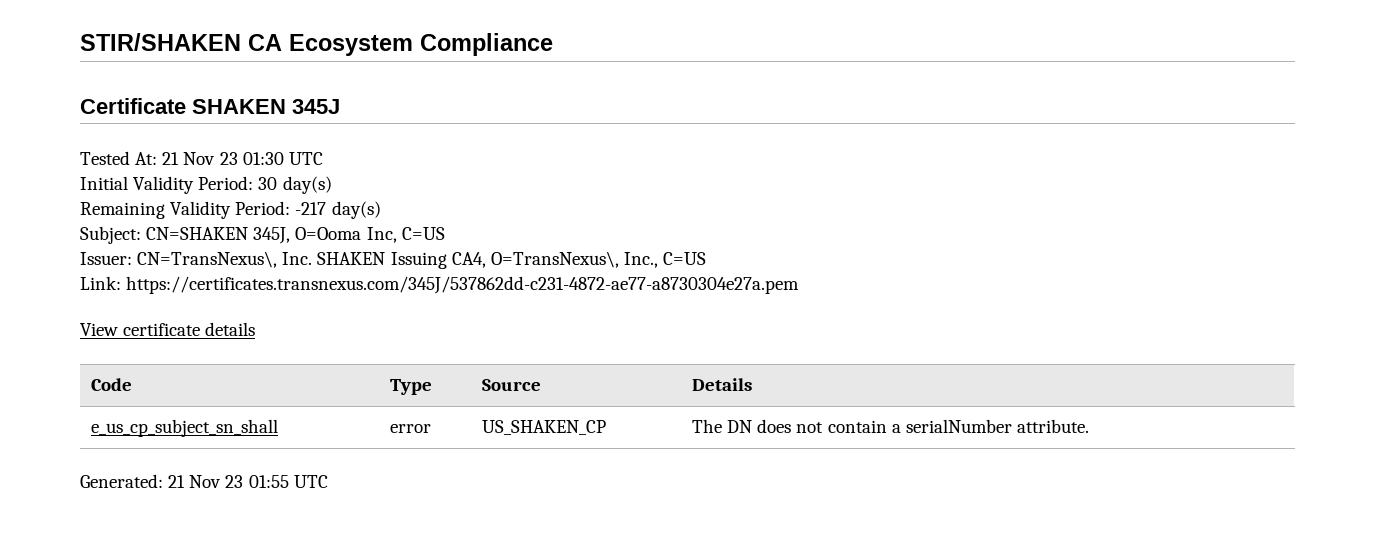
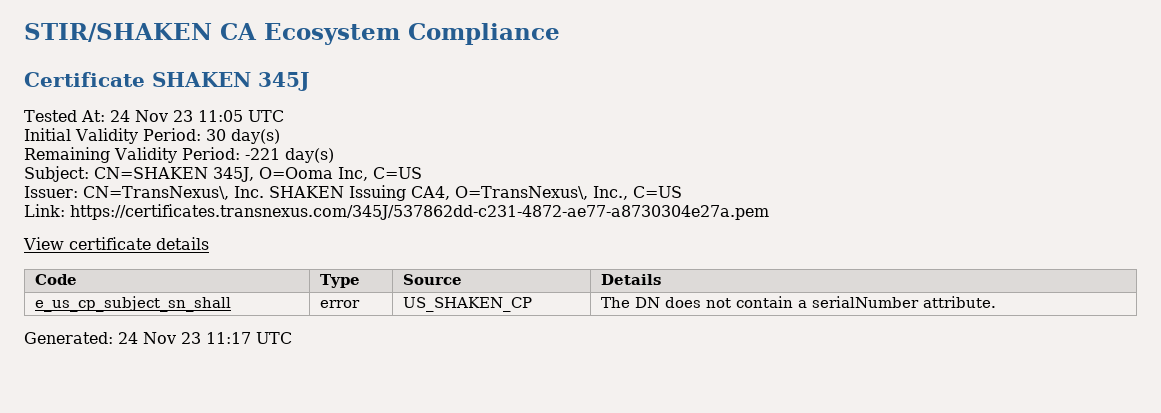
- Tested At: 21 Nov 23 01:30 UTC
+ Tested At: 24 Nov 23 11:05 UTC
- Remaining Validity Period: -217 day(s)
+ Remaining Validity Period: -221 day(s)
- Generated: 21 Nov 23 01:55 UTC
+ Generated: 24 Nov 23 11:17 UTC

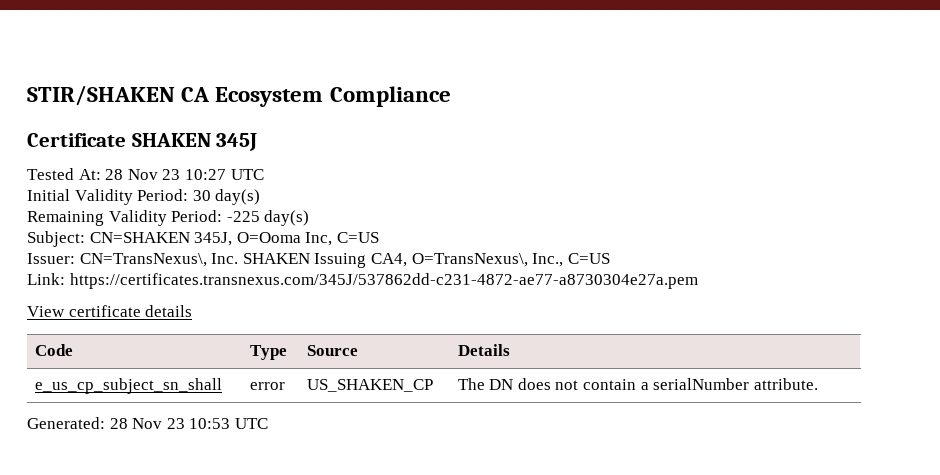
- Tested At: 24 Nov 23 11:05 UTC
+ Tested At: 28 Nov 23 10:27 UTC
- Remaining Validity Period: -221 day(s)
+ Remaining Validity Period: -225 day(s)
- Generated: 24 Nov 23 11:17 UTC
+ Generated: 28 Nov 23 10:53 UTC

